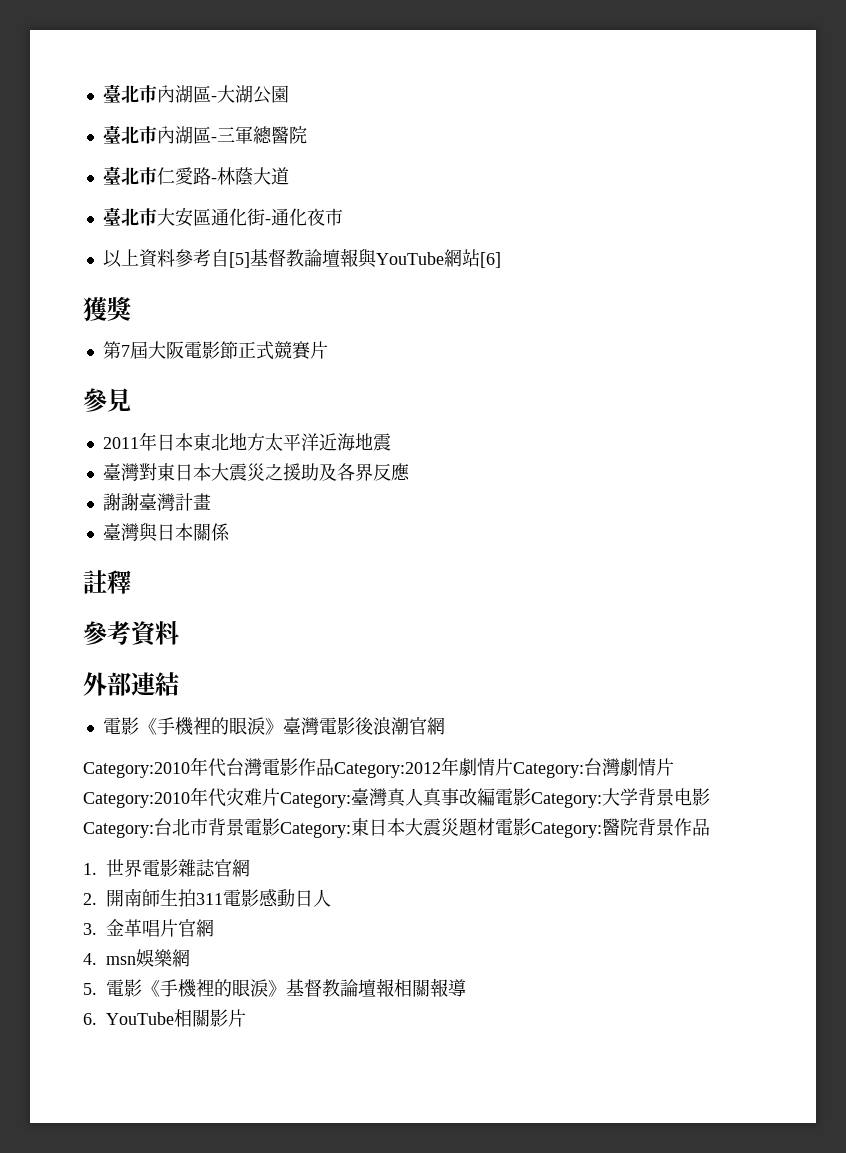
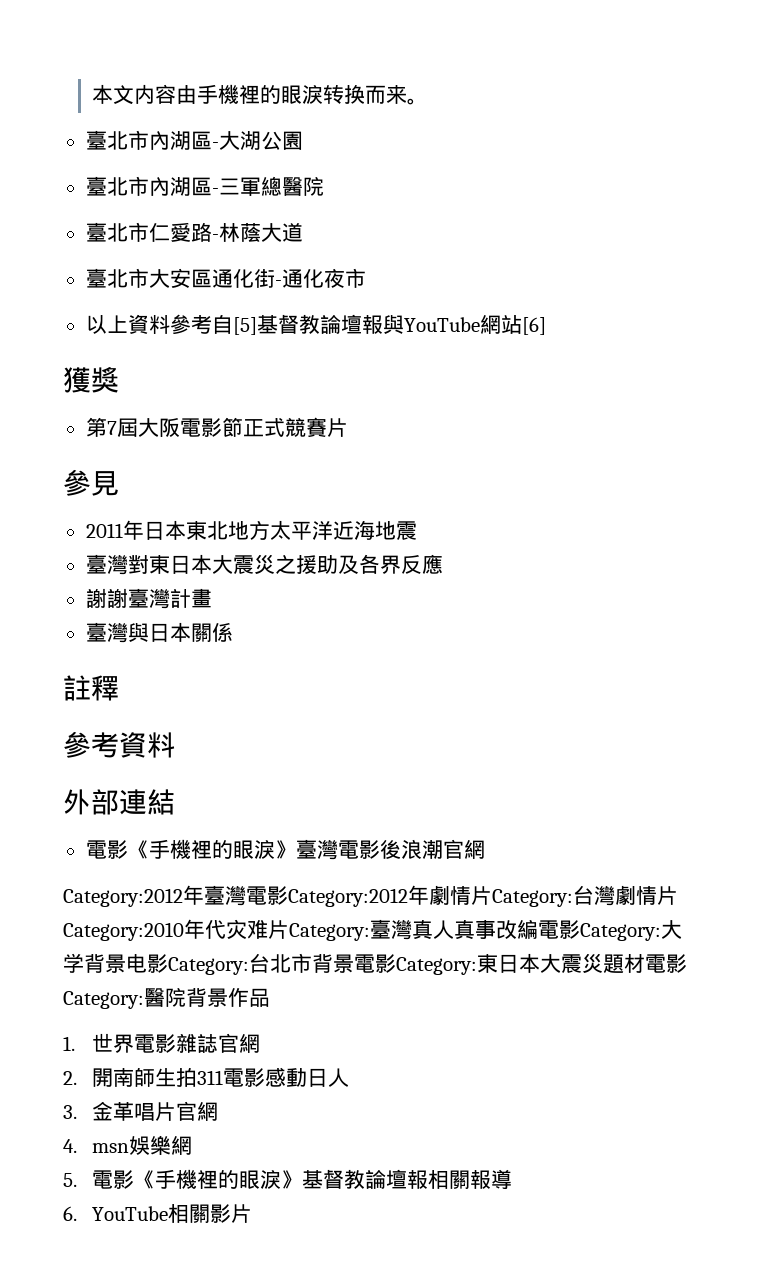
+ 本文内容由手機裡的眼淚转换而来。
- Category:2010年代台灣電影作品Category:2012年劇情片Category:台灣劇情片Category:2010年代灾难片Category:臺灣真人真事改編電影Category:大学背景电影Category:台北市背景電影Category:東日本大震災題材電影Category:醫院背景作品
+ Category:2012年臺灣電影Category:2012年劇情片Category:台灣劇情片Category:2010年代灾难片Category:臺灣真人真事改編電影Category:大学背景电影Category:台北市背景電影Category:東日本大震災題材電影Category:醫院背景作品

